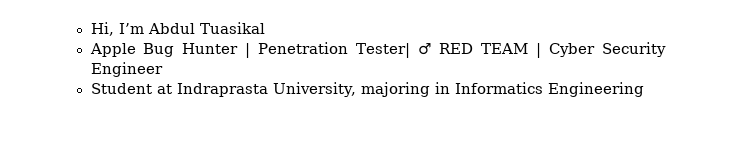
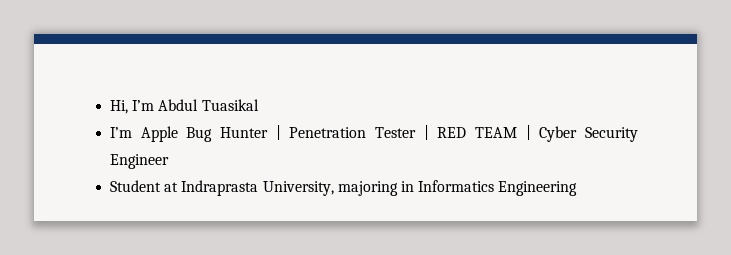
- Apple Bug Hunter | Penetration Tester| ♂ RED TEAM | Cyber Security Engineer
+ I’m Apple Bug Hunter | Penetration Tester | RED TEAM | Cyber Security Engineer

